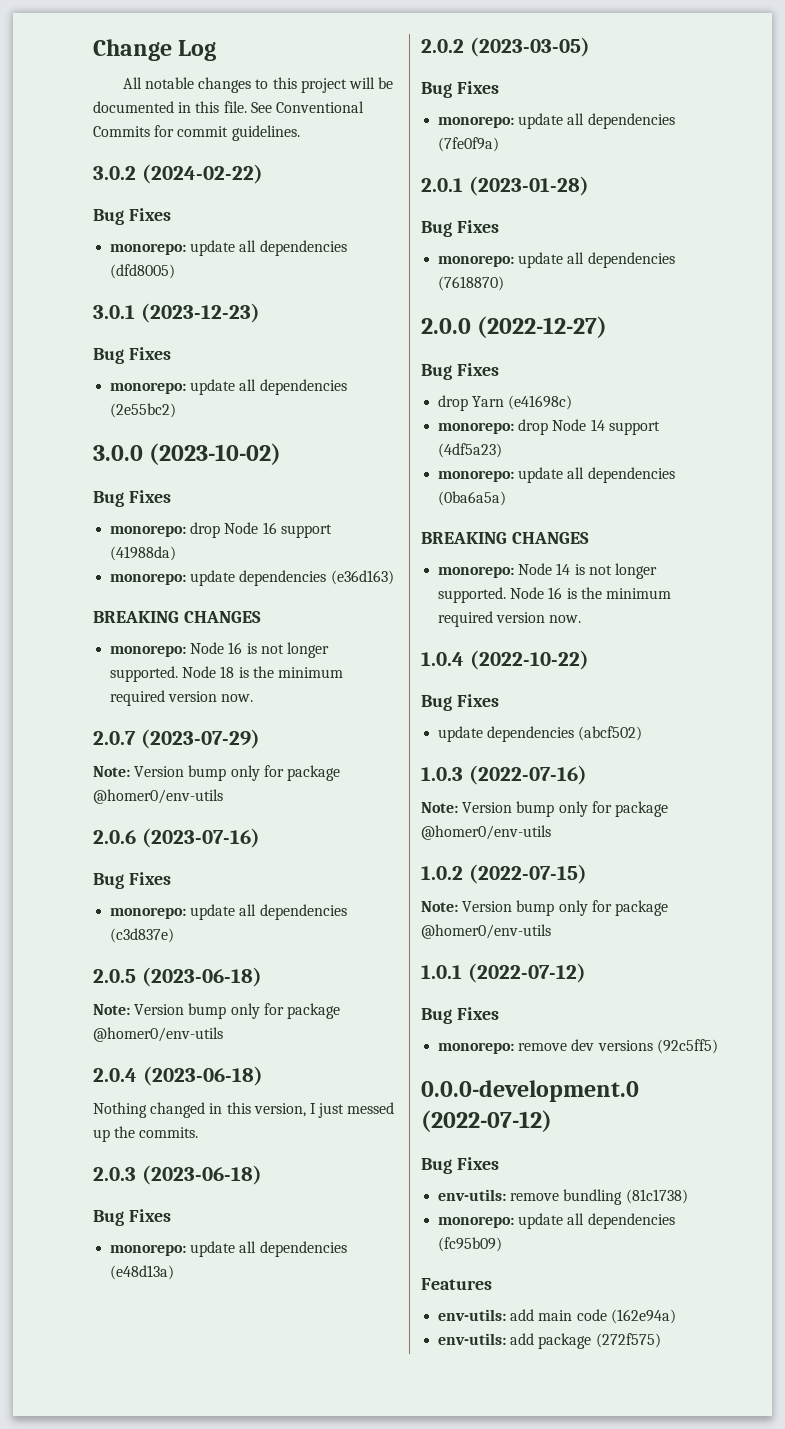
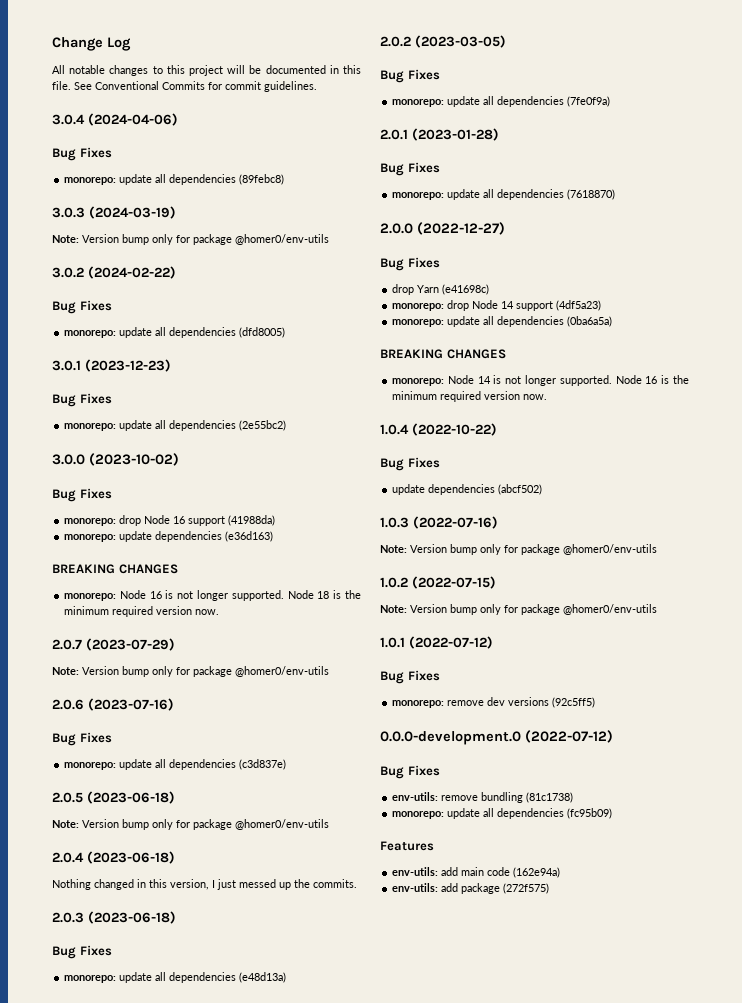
+ 3.0.4 (2024-04-06)
+ Bug Fixes
+ monorepo: update all dependencies (89febc8)
+ 3.0.3 (2024-03-19)
+ Note: Version bump only for package @homer0/env-utils

